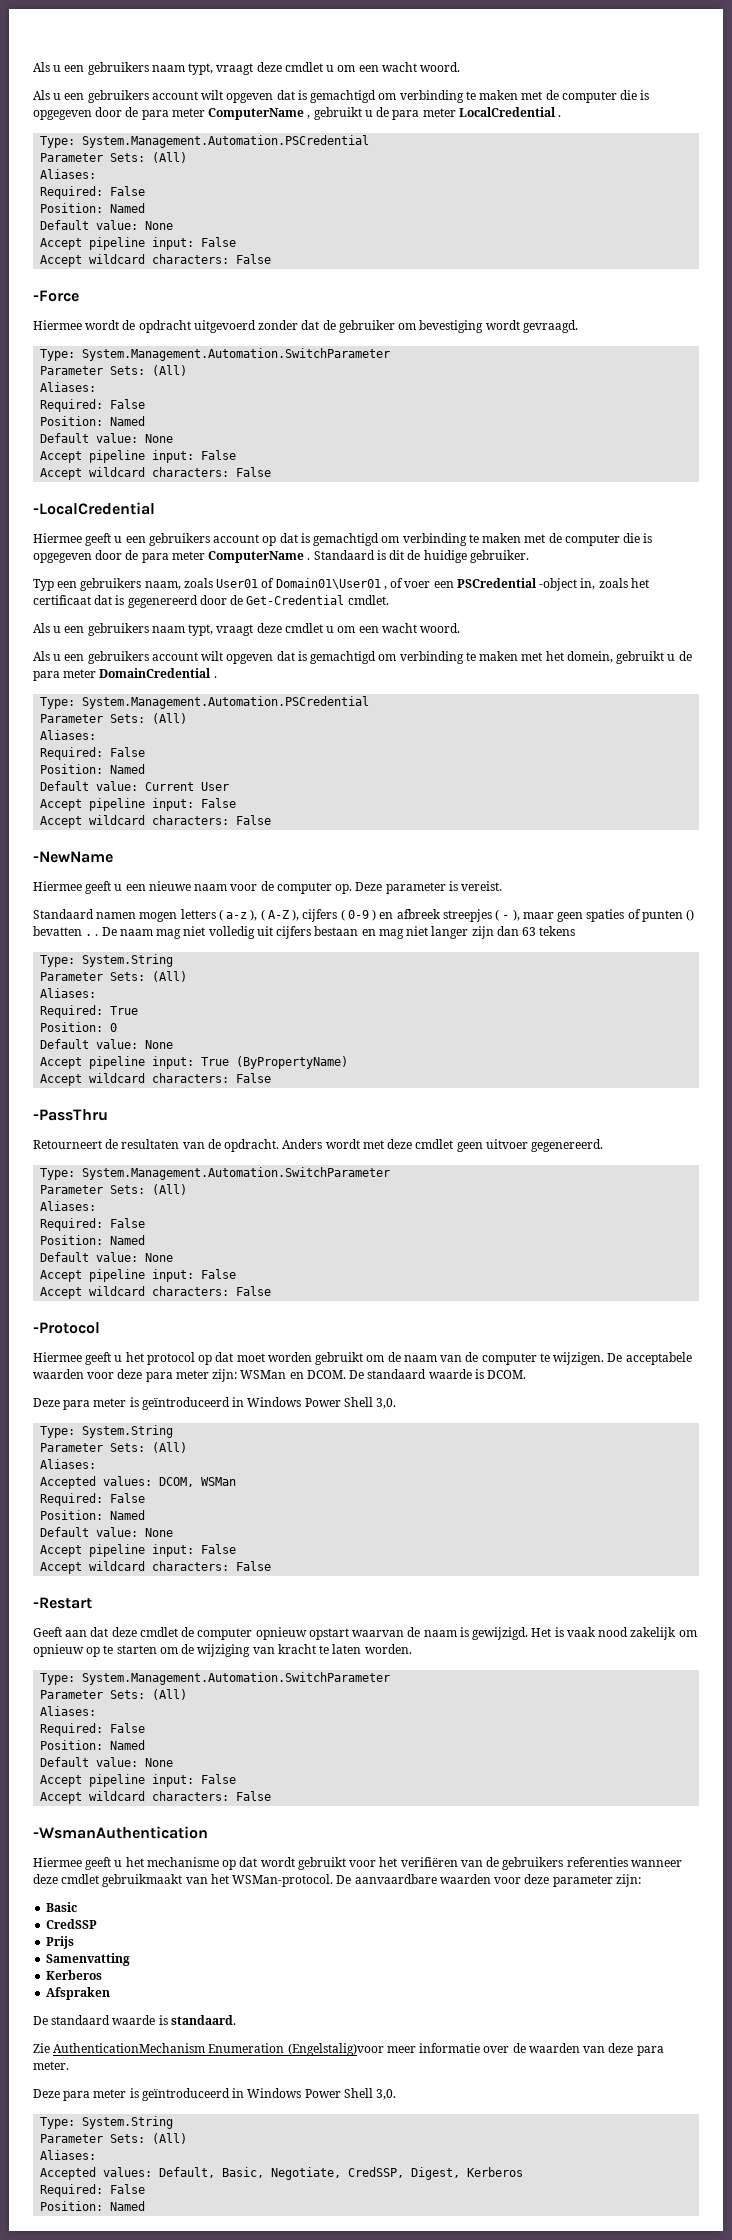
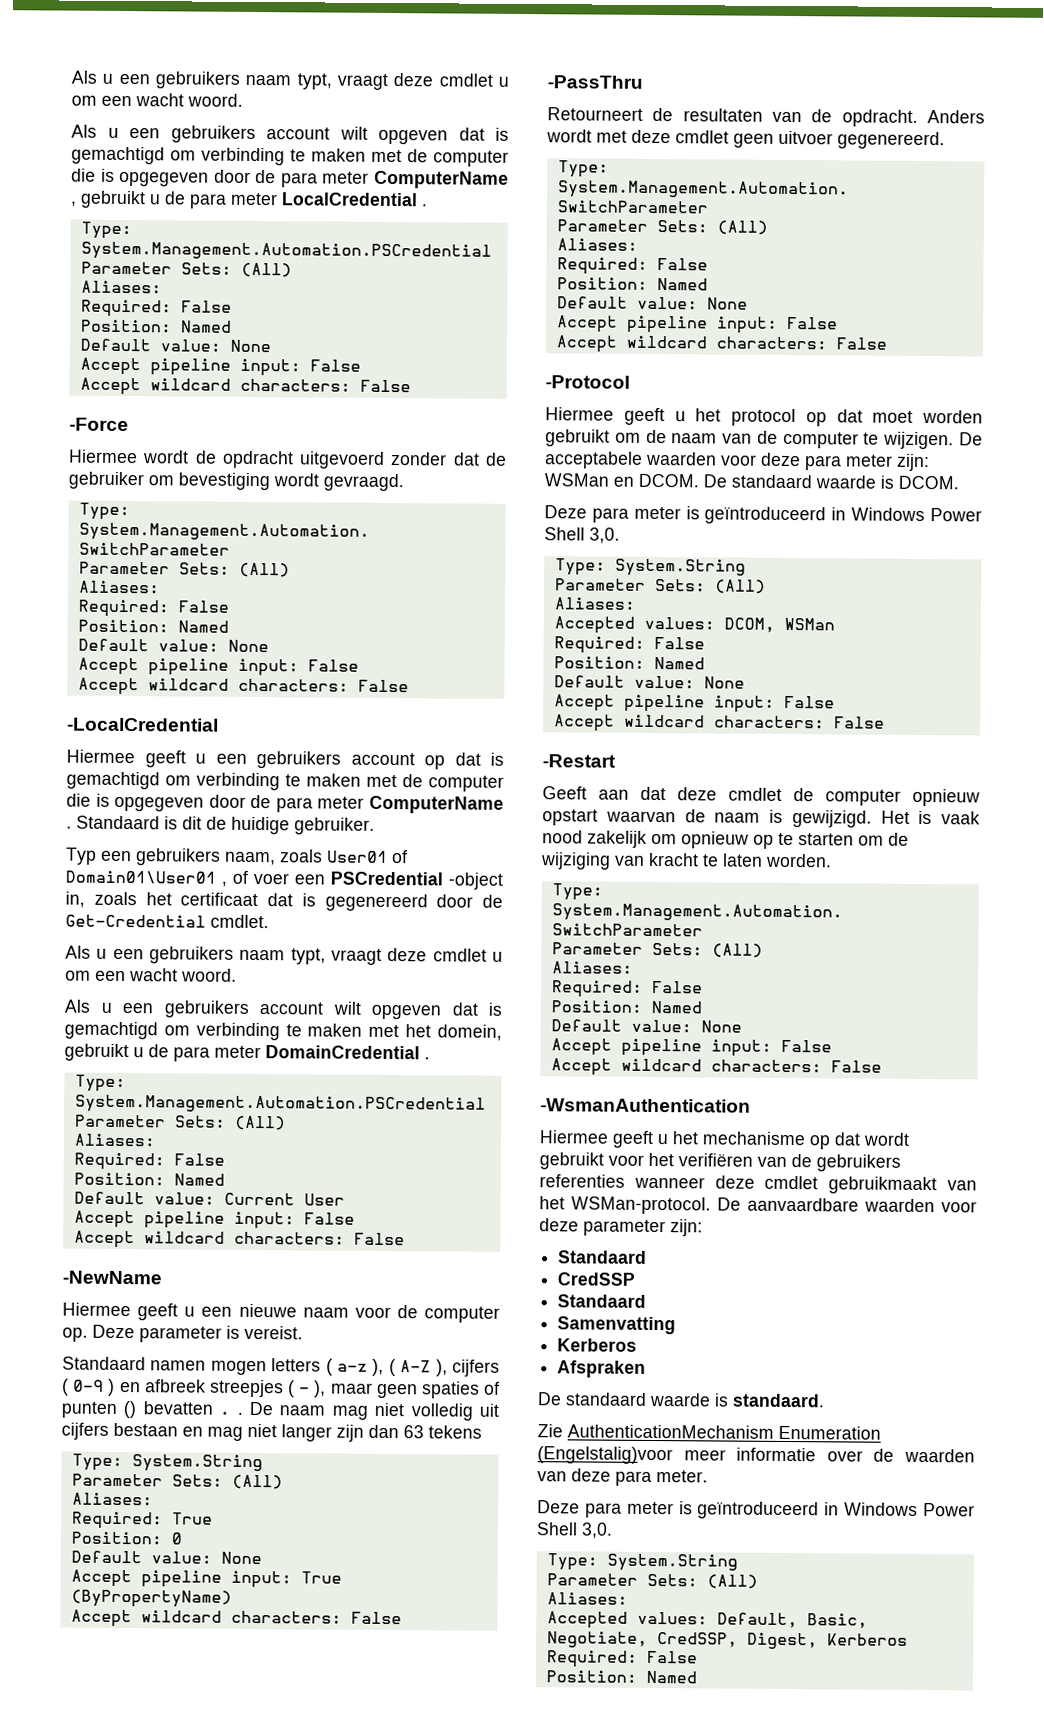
  De aanvaardbare waarden voor deze parameter zijn:
- Basic
+ Standaard
  CredSSP
- Prijs
+ Standaard

